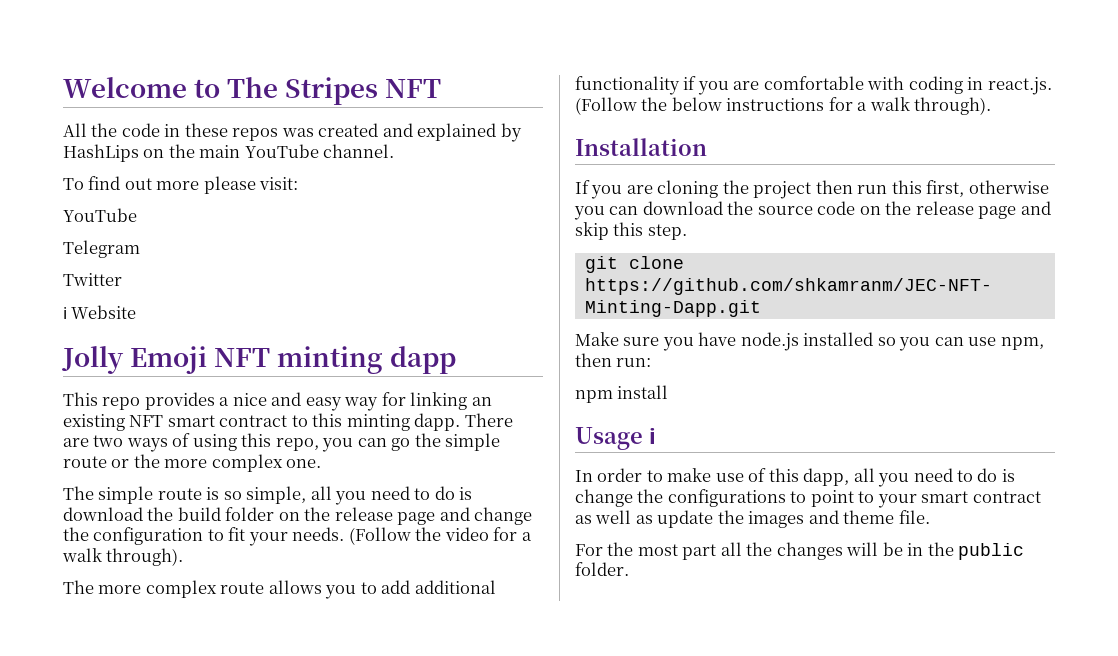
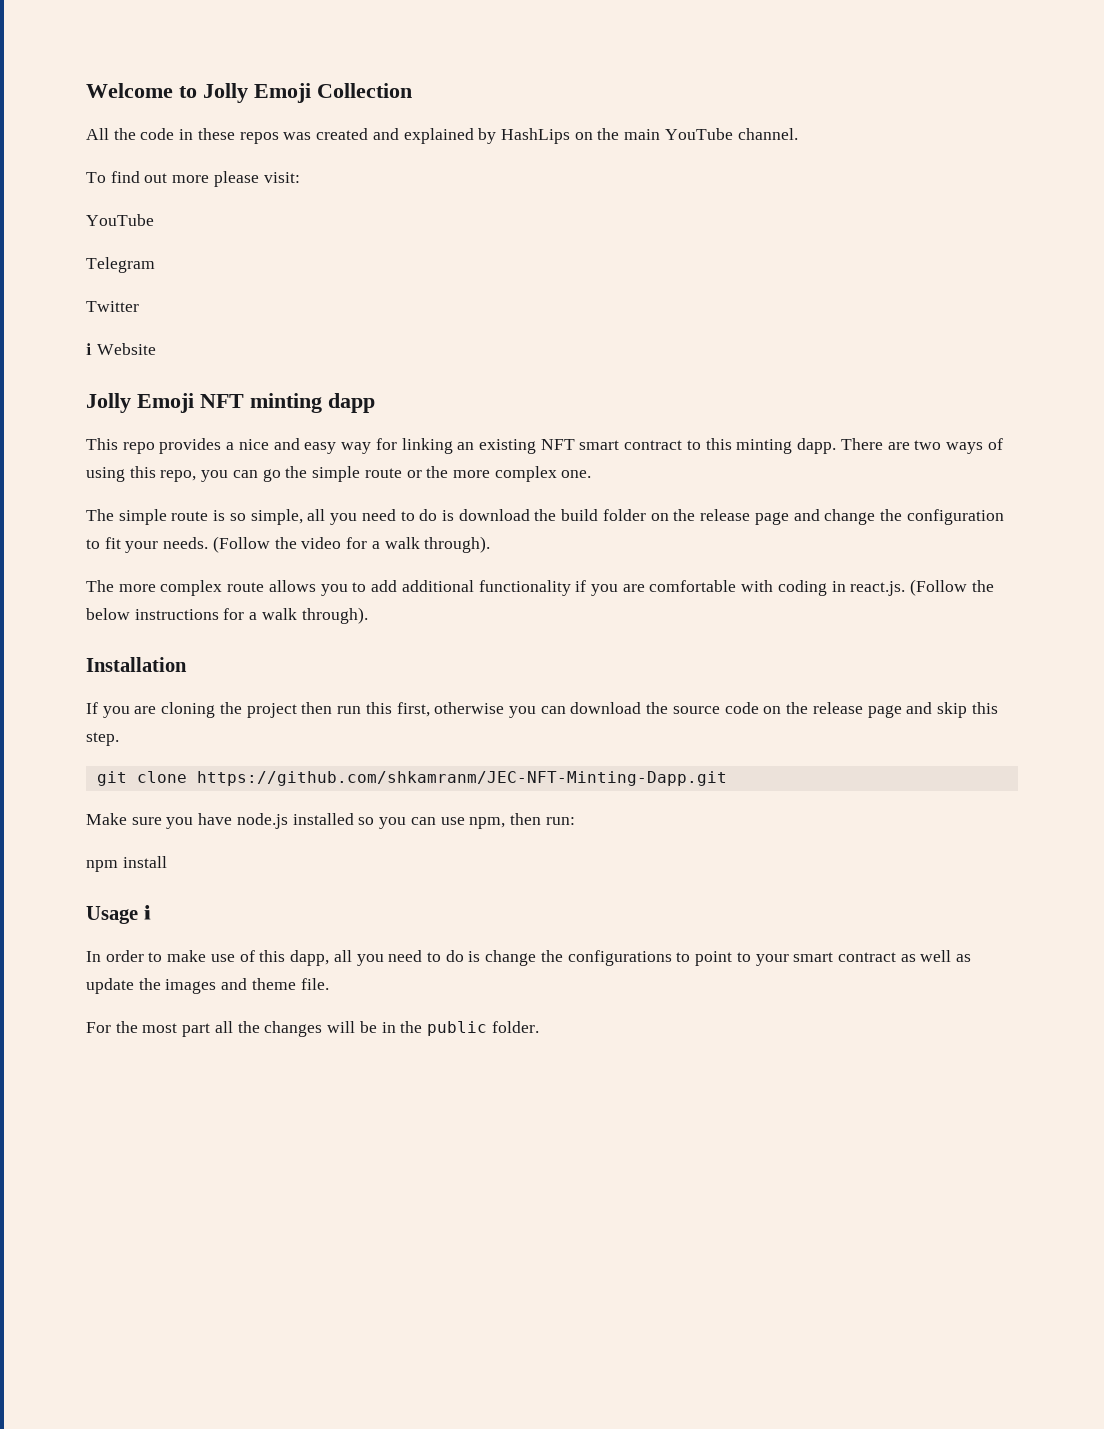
- Welcome to The Stripes NFT
+ Welcome to Jolly Emoji Collection

